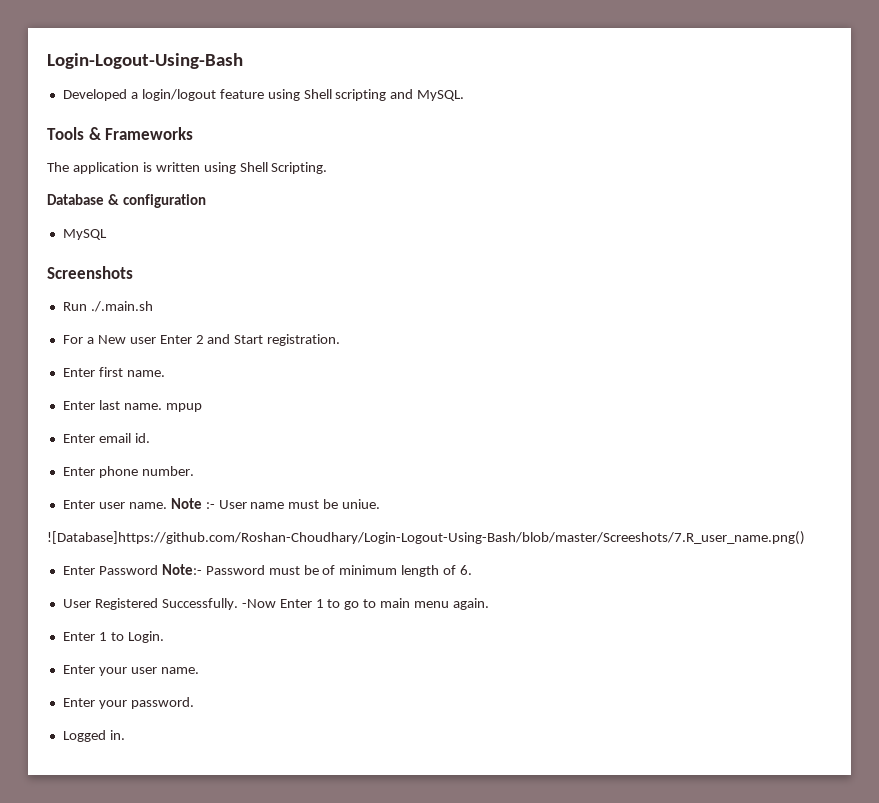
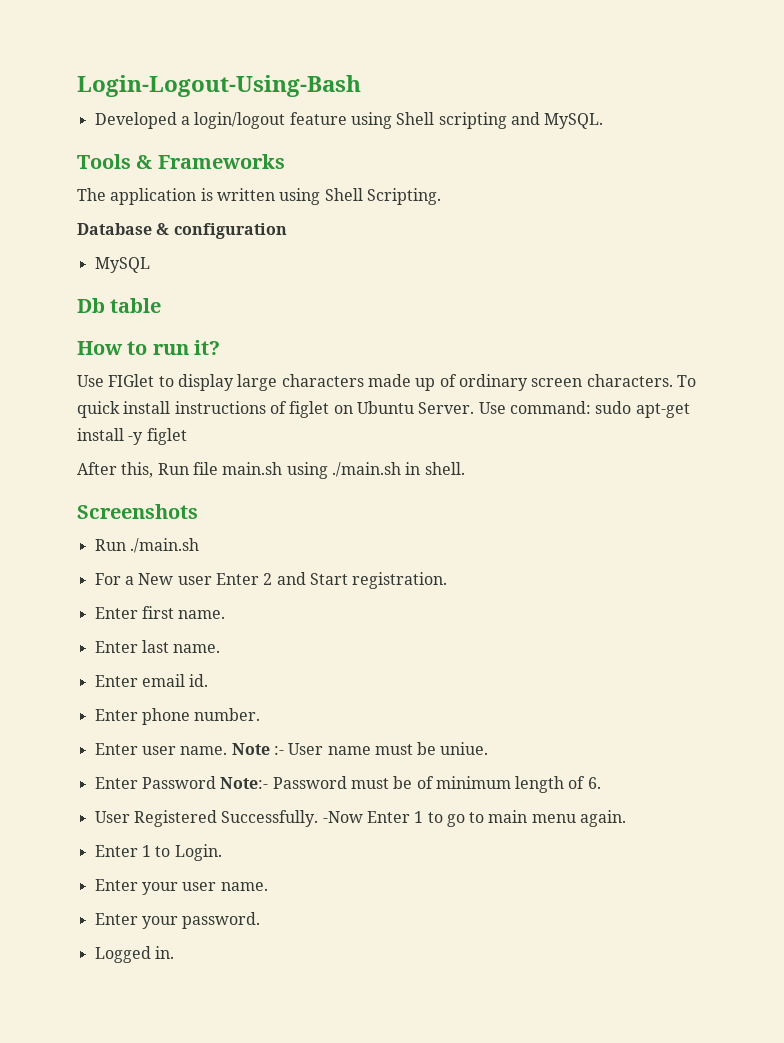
+ Db table
+ How to run it?
+ Use FIGlet to display large characters made up of ordinary screen characters. To quick install instructions of figlet on Ubuntu Server. Use command: sudo apt-get install -y figlet
+ After this, Run file main.sh using ./main.sh in shell.
- Run ./.main.sh
+ Run ./main.sh
- Enter last name. mpup
+ Enter last name.
- ![Database]https://github.com/Roshan-Choudhary/Login-Logout-Using-Bash/blob/master/Screeshots/7.R_user_name.png()

